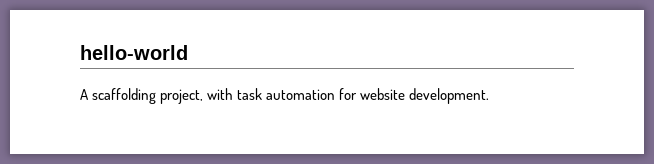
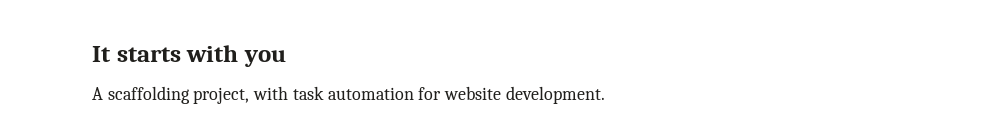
- hello-world
+ It starts with you

